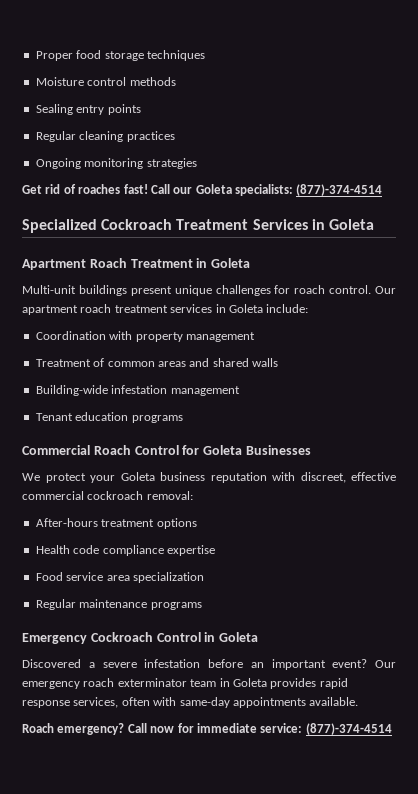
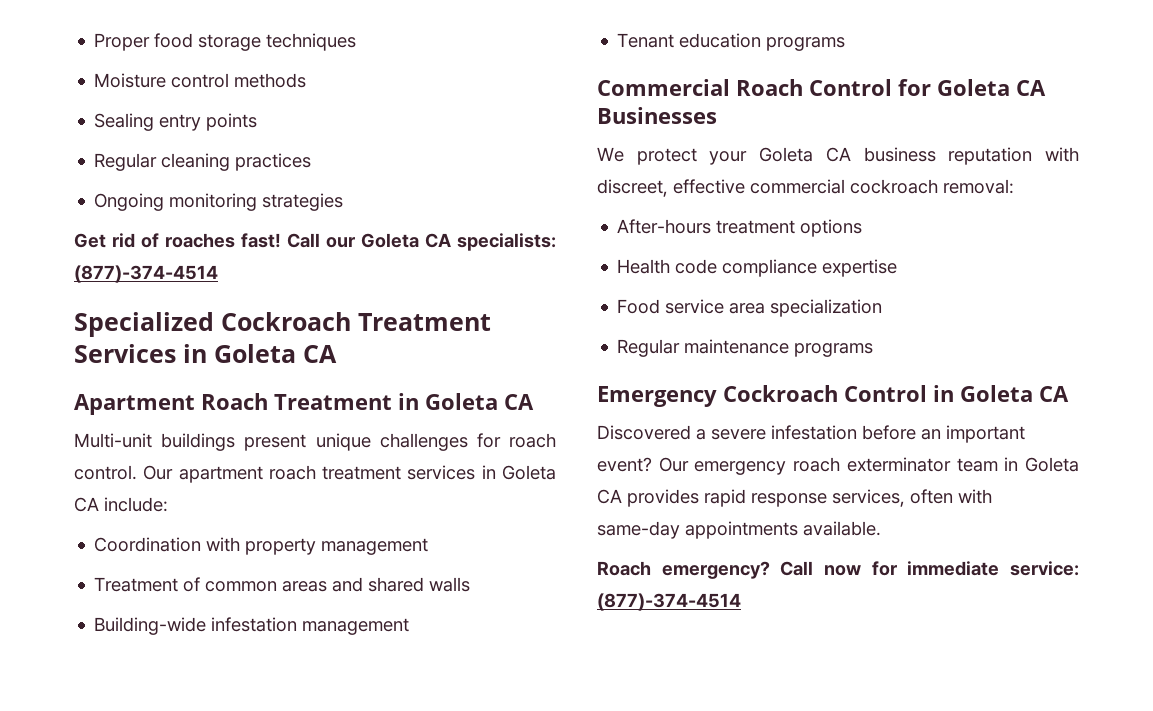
- Call our Goleta specialists: (877)-374-4514
+ Call our Goleta CA specialists: (877)-374-4514
- Specialized Cockroach Treatment Services in Goleta
+ Specialized Cockroach Treatment Services in Goleta CA
- Apartment Roach Treatment in Goleta
+ Apartment Roach Treatment in Goleta CA
- Our apartment roach treatment services in Goleta include:
+ Our apartment roach treatment services in Goleta CA include:
- Commercial Roach Control for Goleta Businesses
+ Commercial Roach Control for Goleta CA Businesses
- We protect your Goleta business reputation with discreet, effective commercial cockroach removal:
+ We protect your Goleta CA business reputation with discreet, effective commercial cockroach removal:
- Emergency Cockroach Control in Goleta
+ Emergency Cockroach Control in Goleta CA
- Our emergency roach exterminator team in Goleta provides rapid response services, often with same-day appointments available.
+ Our emergency roach exterminator team in Goleta CA provides rapid response services, often with same-day appointments available.

